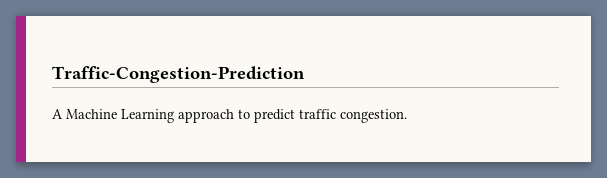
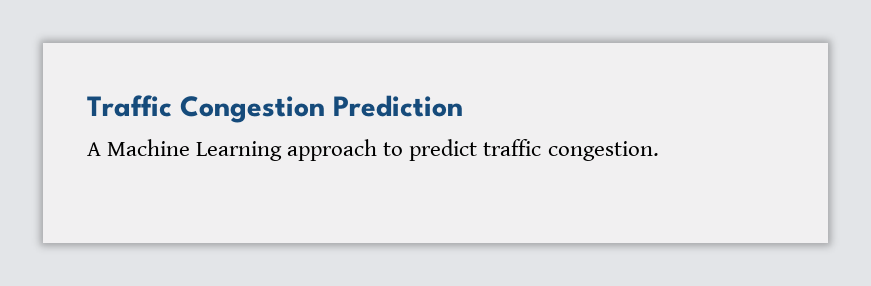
- Traffic-Congestion-Prediction
+ Traffic Congestion Prediction

